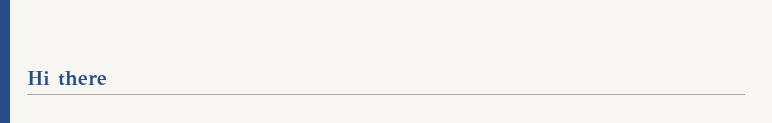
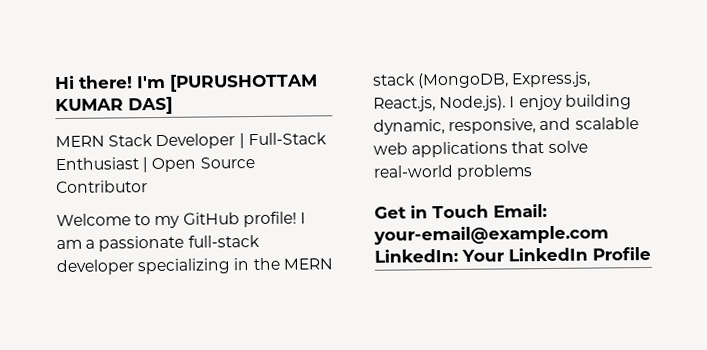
- Hi there
+ Hi there! I'm [PURUSHOTTAM KUMAR DAS]
+ MERN Stack Developer | Full-Stack Enthusiast | Open Source Contributor
+ Welcome to my GitHub profile! I am a passionate full-stack developer specializing in the MERN stack (MongoDB, Express.js, React.js, Node.js). I enjoy building dynamic, responsive, and scalable web applications that solve real-world problems
+ Get in Touch Email: your-email@example.com LinkedIn: Your LinkedIn Profile

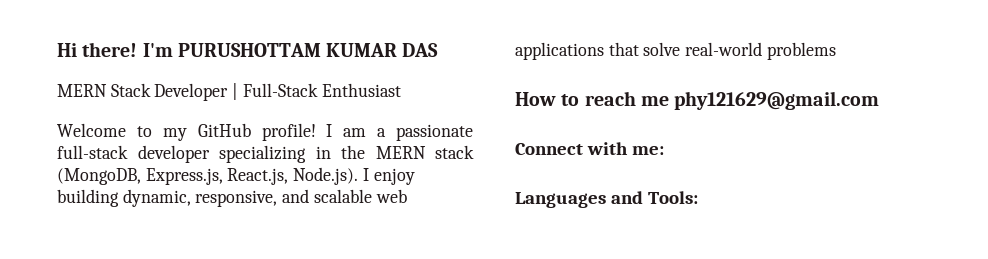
- I'm [PURUSHOTTAM KUMAR DAS]
+ I'm PURUSHOTTAM KUMAR DAS
- MERN Stack Developer | Full-Stack Enthusiast | Open Source Contributor
+ MERN Stack Developer | Full-Stack Enthusiast
- Get in Touch Email: your-email@example.com LinkedIn: Your LinkedIn Profile
+ How to reach me phy121629@gmail.com
+ Connect with me:
+ Languages and Tools:

